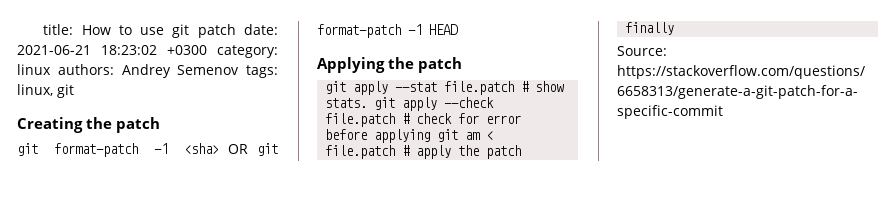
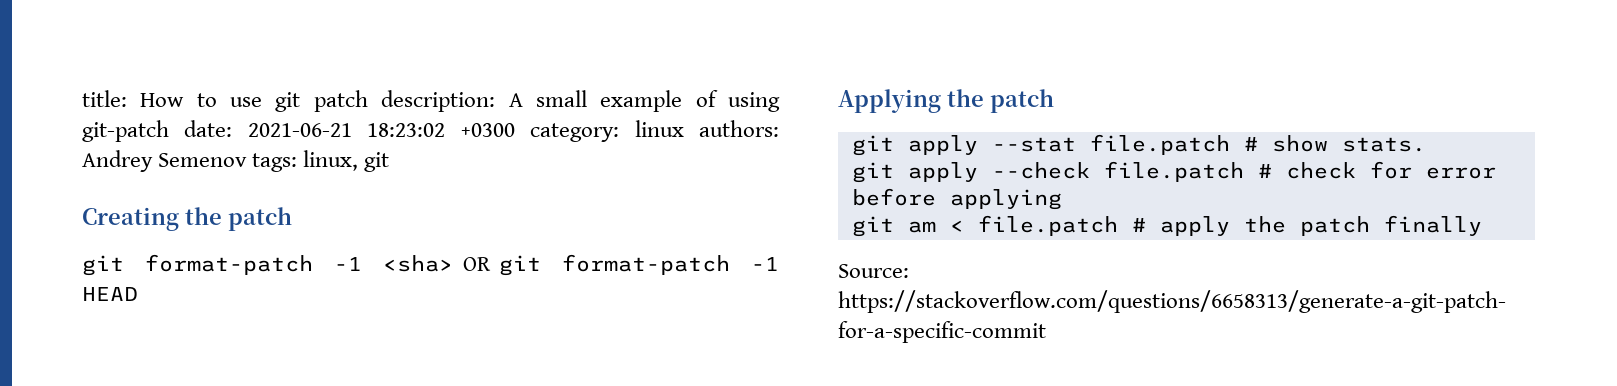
- title: How to use git patch date: 2021-06-21 18:23:02 +0300 category: linux authors: Andrey Semenov tags: linux, git
+ title: How to use git patch description: A small example of using git-patch date: 2021-06-21 18:23:02 +0300 category: linux authors: Andrey Semenov tags: linux, git
- git apply --stat file.patch # show stats. git apply --check file.patch # check for error before applying git am < file.patch # apply the patch finally
+ git apply --stat file.patch # show stats.
+ git apply --check file.patch # check for error before applying
+ git am < file.patch # apply the patch finally

